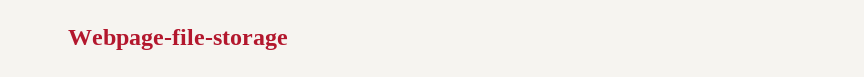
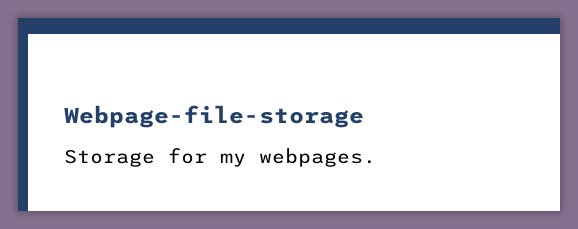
+ Storage for my webpages.

